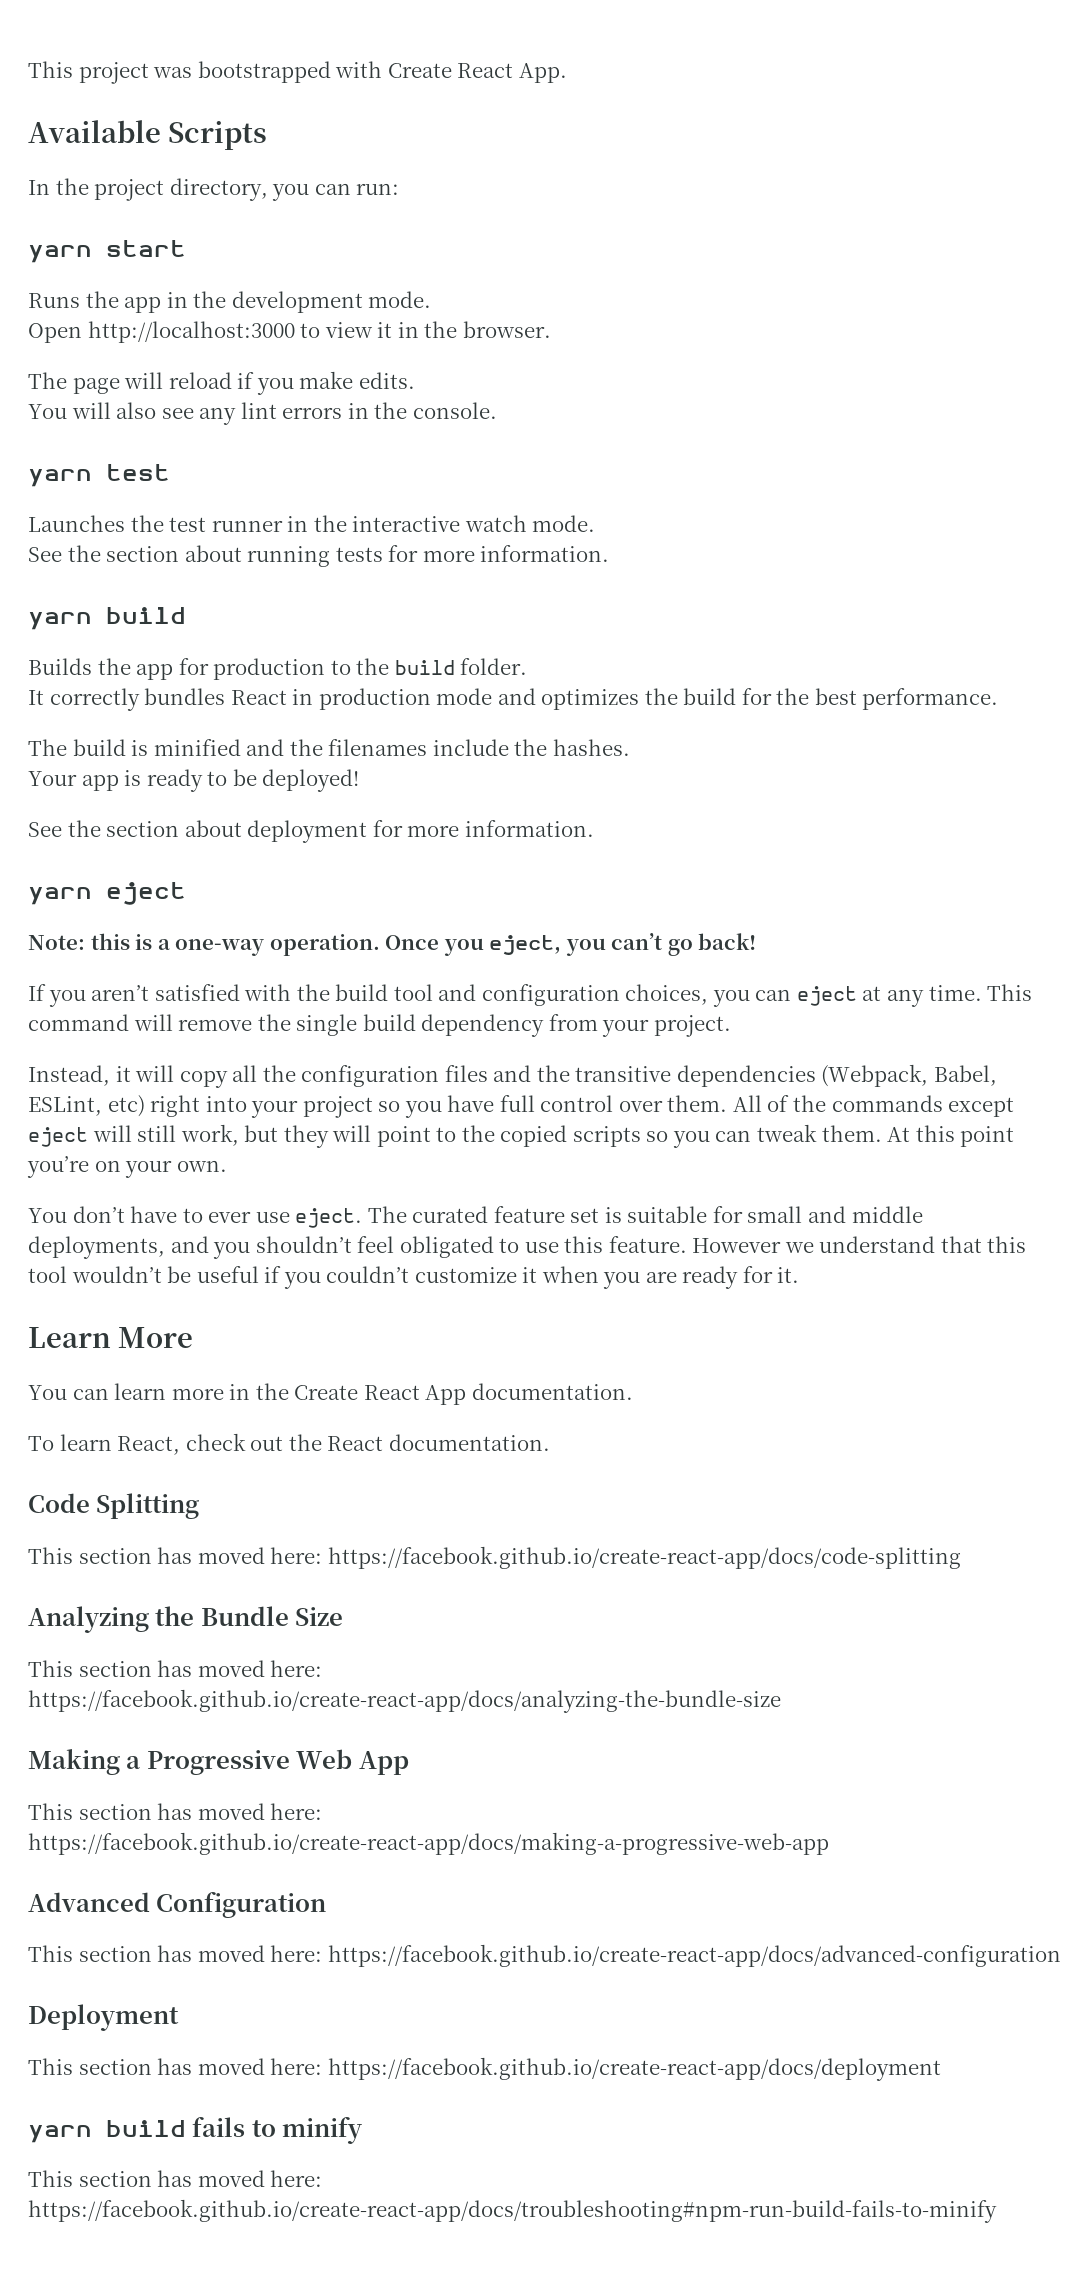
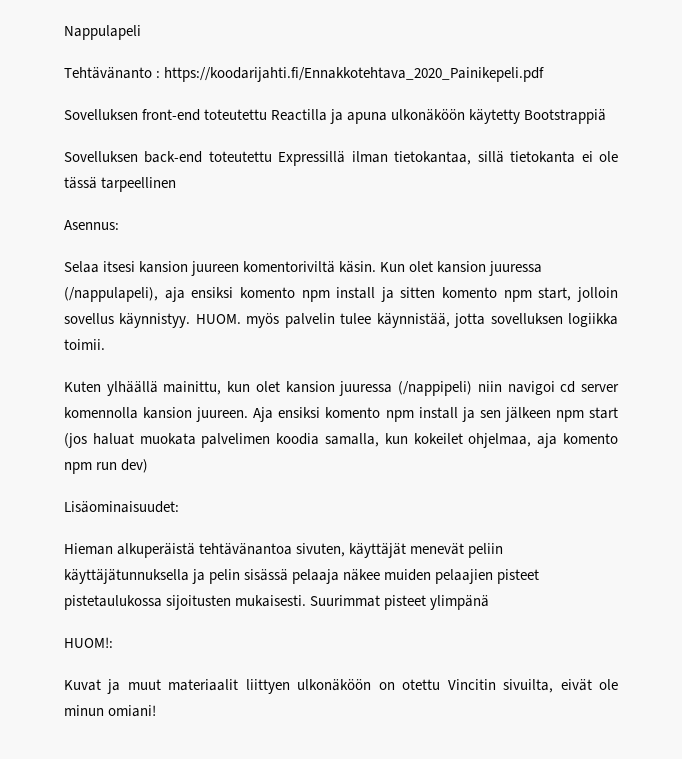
- This project was bootstrapped with Create React App.
- Available Scripts
- In the project directory, you can run:
- yarn start
- Runs the app in the development mode.
- Open http://localhost:3000 to view it in the browser.
- The page will reload if you make edits.
- You will also see any lint errors in the console.
- yarn test
- Launches the test runner in the interactive watch mode.
- See the section about running tests for more information.
- yarn build
- Builds the app for production to the build folder.
- It correctly bundles React in production mode and optimizes the build for the best performance.
- The build is minified and the filenames include the hashes.
- Your app is ready to be deployed!
- See the section about deployment for more information.
- yarn eject
- Note: this is a one-way operation. Once you eject, you can’t go back!
- If you aren’t satisfied with the build tool and configuration choices, you can eject at any time. This command will remove the single build dependency from your project.
- Instead, it will copy all the configuration files and the transitive dependencies (Webpack, Babel, ESLint, etc) right into your project so you have full control over them. All of the commands except eject will still work, but they will point to the copied scripts so you can tweak them. At this point you’re on your own.
- You don’t have to ever use eject. The curated feature set is suitable for small and middle deployments, and you shouldn’t feel obligated to use this feature. However we understand that this tool wouldn’t be useful if you couldn’t customize it when you are ready for it.
- Learn More
- You can learn more in the Create React App documentation.
- To learn React, check out the React documentation.
- Code Splitting
- This section has moved here: https://facebook.github.io/create-react-app/docs/code-splitting
- Analyzing the Bundle Size
- This section has moved here: https://facebook.github.io/create-react-app/docs/analyzing-the-bundle-size
- Making a Progressive Web App
- This section has moved here: https://facebook.github.io/create-react-app/docs/making-a-progressive-web-app
- Advanced Configuration
- This section has moved here: https://facebook.github.io/create-react-app/docs/advanced-configuration
- Deployment
- This section has moved here: https://facebook.github.io/create-react-app/docs/deployment
- yarn build fails to minify
- This section has moved here: https://facebook.github.io/create-react-app/docs/troubleshooting#npm-run-build-fails-to-minify
+ Nappulapeli
+ Tehtävänanto : https://koodarijahti.fi/Ennakkotehtava_2020_Painikepeli.pdf
+ Sovelluksen front-end toteutettu Reactilla ja apuna ulkonäköön käytetty Bootstrappiä
+ Sovelluksen back-end toteutettu Expressillä ilman tietokantaa, sillä tietokanta ei ole tässä tarpeellinen
+ Asennus:
+ Selaa itsesi kansion juureen komentoriviltä käsin. Kun olet kansion juuressa (/nappulapeli), aja ensiksi komento npm install ja sitten komento npm start, jolloin sovellus käynnistyy. HUOM. myös palvelin tulee käynnistää, jotta sovelluksen logiikka toimii.
+ Kuten ylhäällä mainittu, kun olet kansion juuressa (/nappipeli) niin navigoi cd server komennolla kansion juureen. Aja ensiksi komento npm install ja sen jälkeen npm start (jos haluat muokata palvelimen koodia samalla, kun kokeilet ohjelmaa, aja komento npm run dev)
+ Lisäominaisuudet:
+ Hieman alkuperäistä tehtävänantoa sivuten, käyttäjät menevät peliin käyttäjätunnuksella ja pelin sisässä pelaaja näkee muiden pelaajien pisteet pistetaulukossa sijoitusten mukaisesti. Suurimmat pisteet ylimpänä
+ HUOM!:
+ Kuvat ja muut materiaalit liittyen ulkonäköön on otettu Vincitin sivuilta, eivät ole minun omiani!

